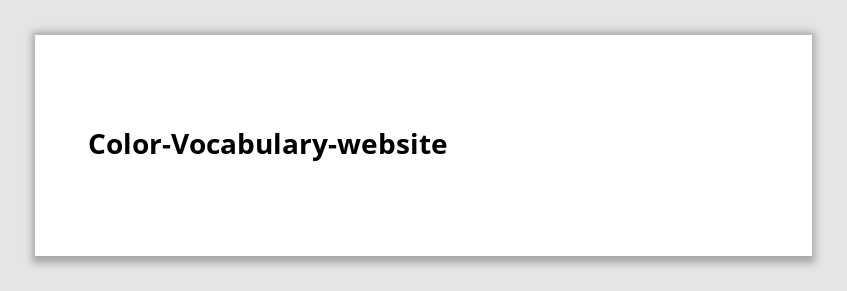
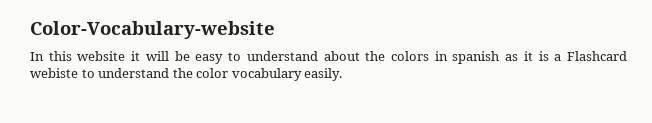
+ In this website it will be easy to understand about the colors in spanish as it is a Flashcard webiste to understand the color vocabulary easily.

